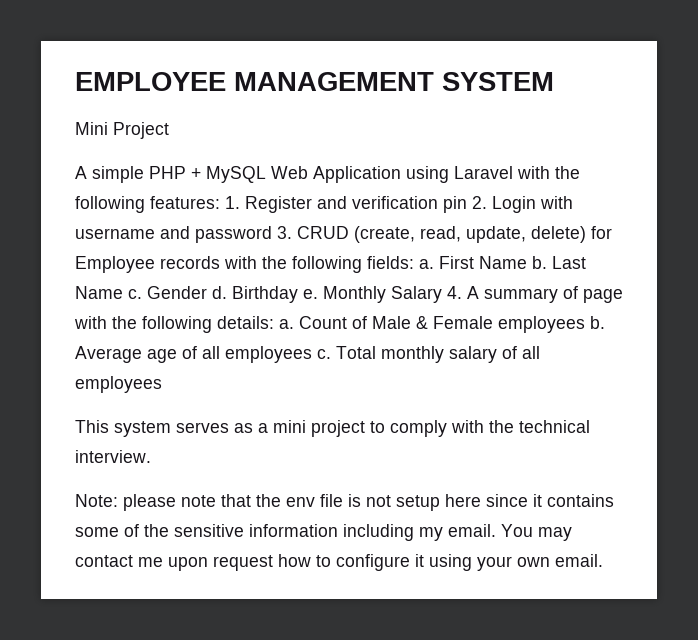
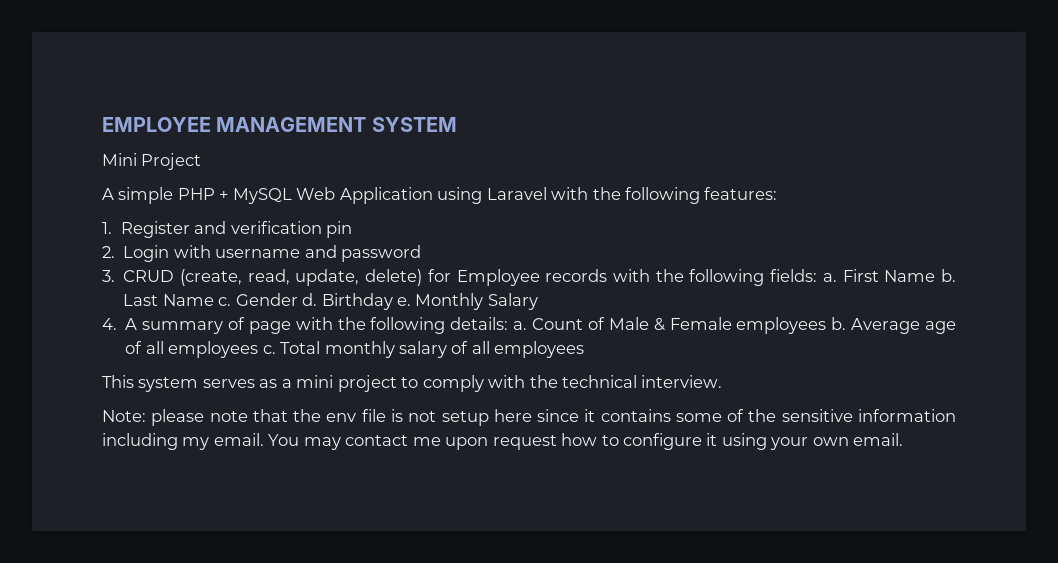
- A simple PHP + MySQL Web Application using Laravel with the following features: 1. Register and verification pin 2. Login with username and password 3. CRUD (create, read, update, delete) for Employee records with the following fields: a.
+ A simple PHP + MySQL Web Application using Laravel with the following features:
+ 1. Register and verification pin
+ 2. Login with username and password
+ 3. CRUD (create, read, update, delete) for Employee records with the following fields: a.
- Monthly Salary 4. A summary of page with the following details: a.
+ Monthly Salary
+ 4. A summary of page with the following details: a.

